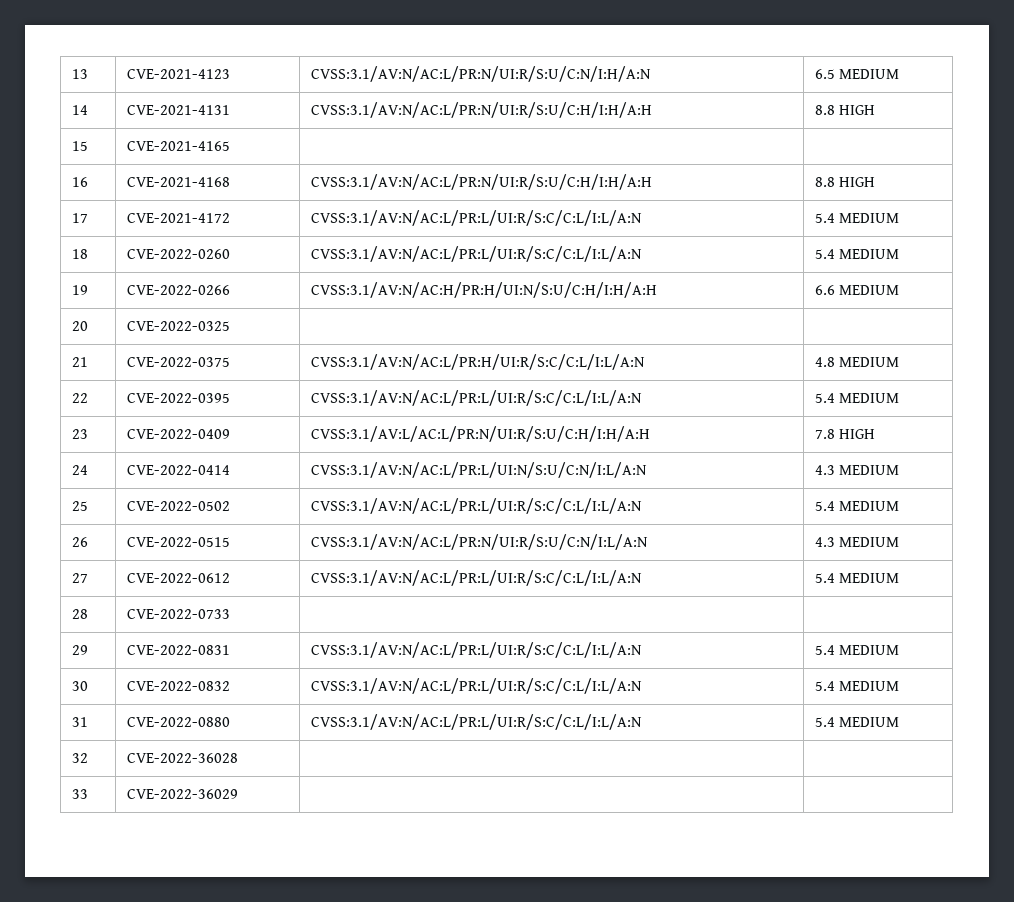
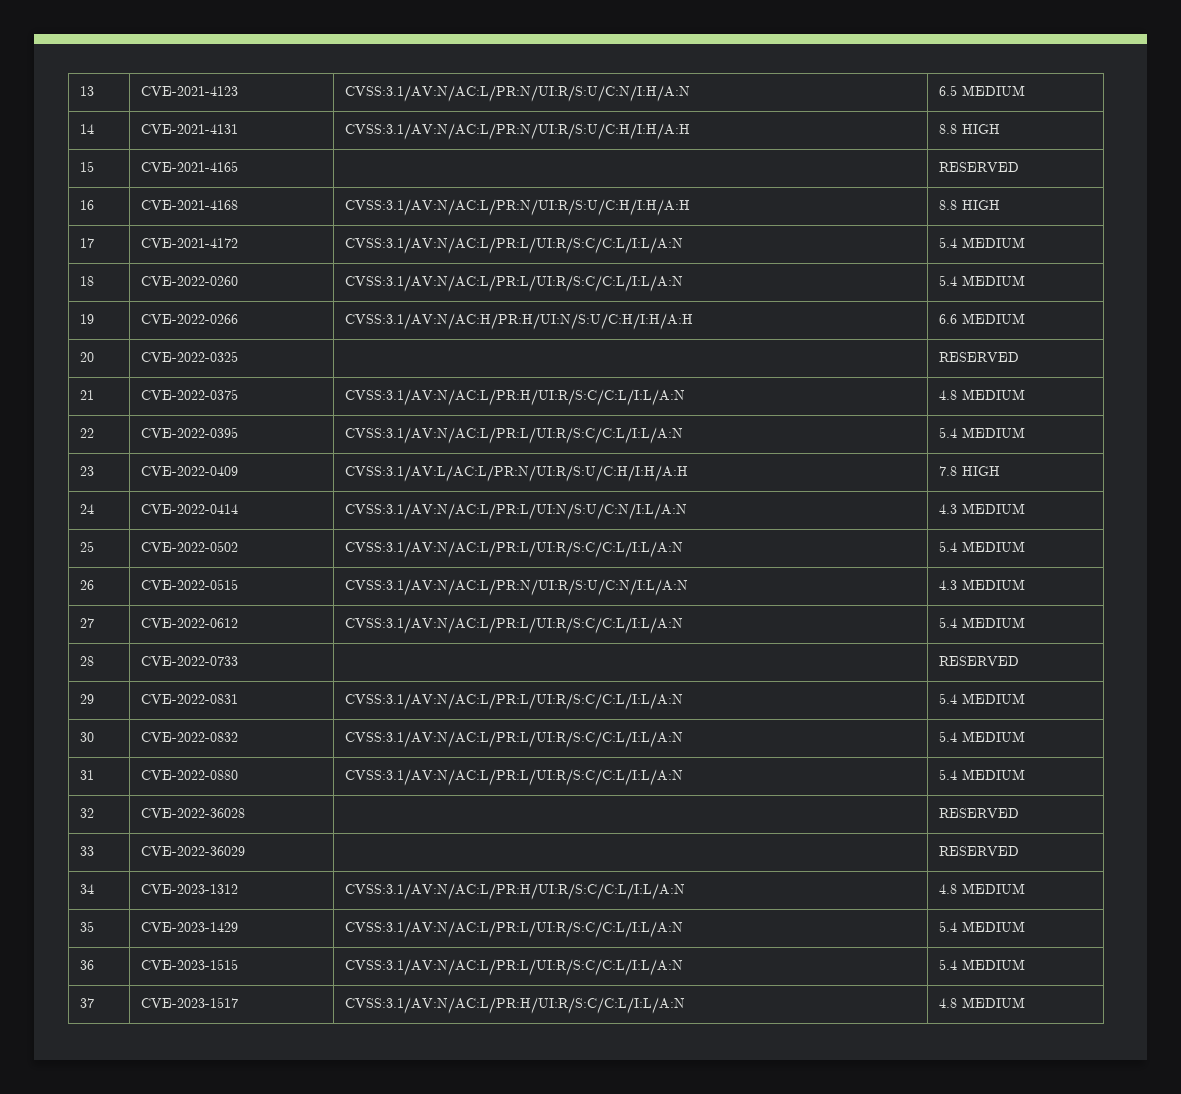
- 15 | CVE-2021-4165 | |
+ 15 | CVE-2021-4165 | | RESERVED
- 20 | CVE-2022-0325 | |
+ 20 | CVE-2022-0325 | | RESERVED
- 28 | CVE-2022-0733 | |
+ 28 | CVE-2022-0733 | | RESERVED
- 32 | CVE-2022-36028 | |
+ 32 | CVE-2022-36028 | | RESERVED
- 33 | CVE-2022-36029 | |
+ 33 | CVE-2022-36029 | | RESERVED
+ 34 | CVE-2023-1312 | CVSS:3.1/AV:N/AC:L/PR:H/UI:R/S:C/C:L/I:L/A:N | 4.8 MEDIUM
+ 35 | CVE-2023-1429 | CVSS:3.1/AV:N/AC:L/PR:L/UI:R/S:C/C:L/I:L/A:N | 5.4 MEDIUM
+ 36 | CVE-2023-1515 | CVSS:3.1/AV:N/AC:L/PR:L/UI:R/S:C/C:L/I:L/A:N | 5.4 MEDIUM
+ 37 | CVE-2023-1517 | CVSS:3.1/AV:N/AC:L/PR:H/UI:R/S:C/C:L/I:L/A:N | 4.8 MEDIUM

